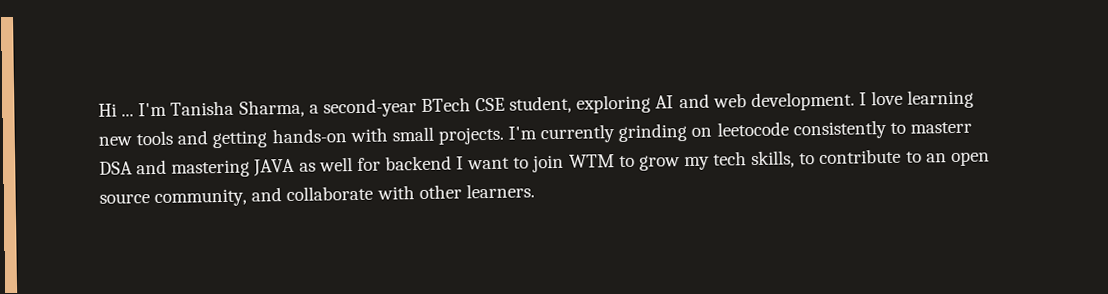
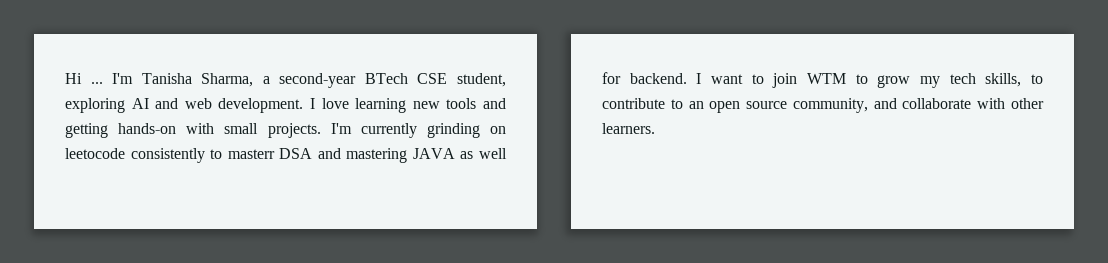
- I'm currently grinding on leetocode consistently to masterr DSA and mastering JAVA as well for backend I want to join WTM to grow my tech skills, to contribute to an open source community, and collaborate with other learners.
+ I'm currently grinding on leetocode consistently to masterr DSA and mastering JAVA as well for backend. I want to join WTM to grow my tech skills, to contribute to an open source community, and collaborate with other learners.

